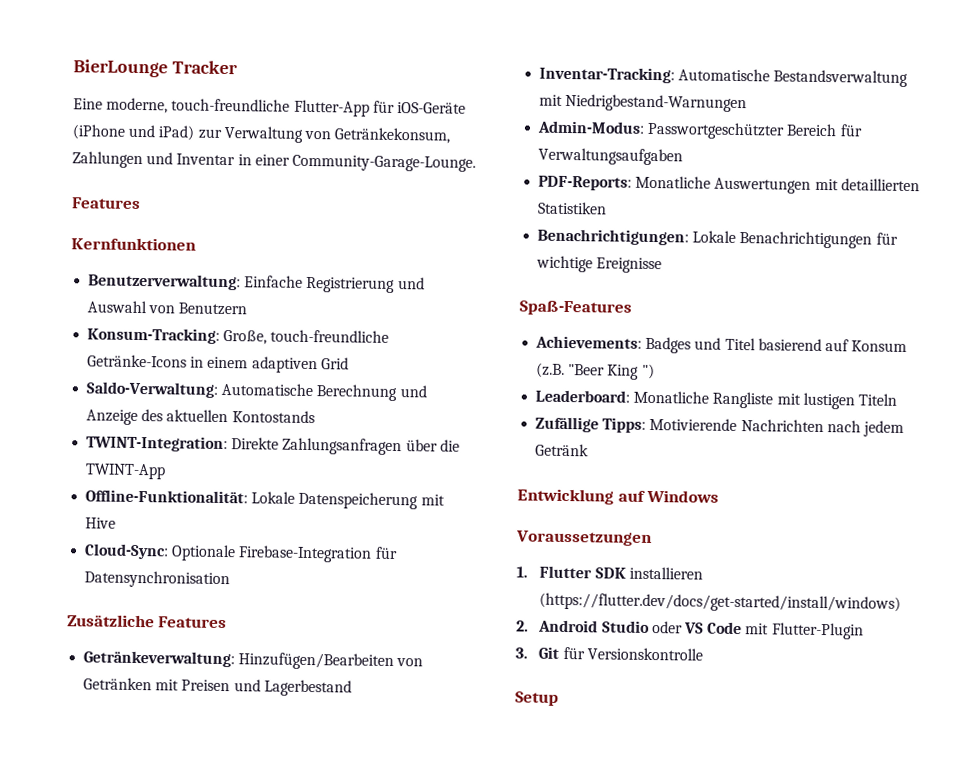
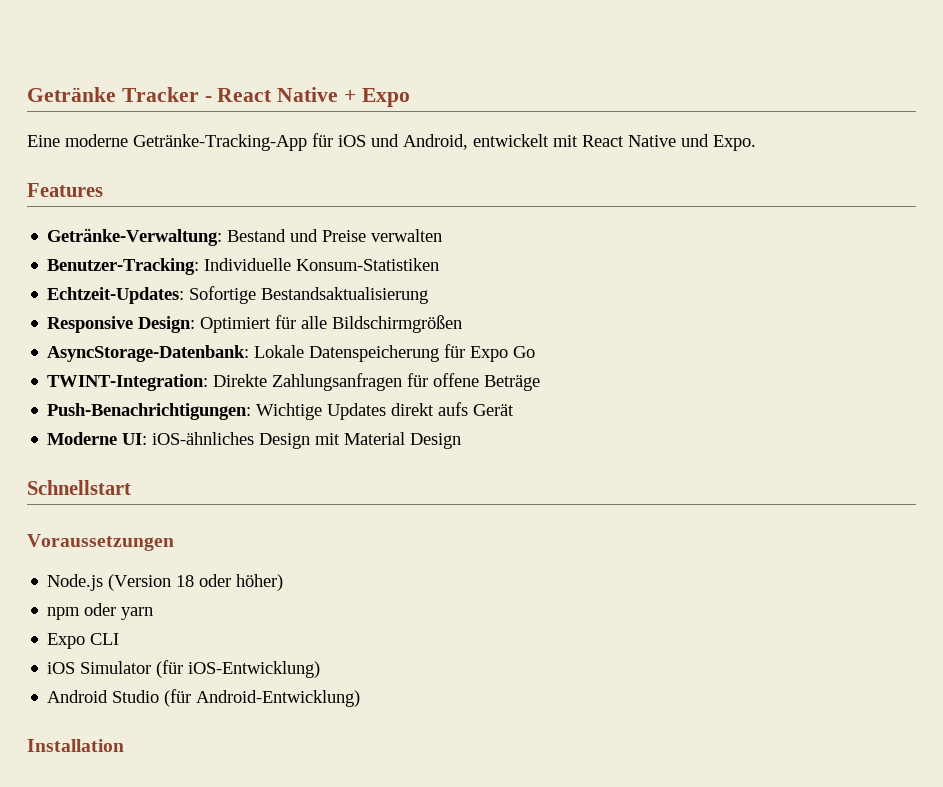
- BierLounge Tracker
- Eine moderne, touch-freundliche Flutter-App für iOS-Geräte (iPhone und iPad) zur Verwaltung von Getränkekonsum, Zahlungen und Inventar in einer Community-Garage-Lounge.
+ Getränke Tracker - React Native + Expo
+ Eine moderne Getränke-Tracking-App für iOS und Android, entwickelt mit React Native und Expo.
  Features
- Kernfunktionen
- Benutzerverwaltung: Einfache Registrierung und Auswahl von Benutzern
- Konsum-Tracking: Große, touch-freundliche Getränke-Icons in einem adaptiven Grid
- Saldo-Verwaltung: Automatische Berechnung und Anzeige des aktuellen Kontostands
- TWINT-Integration: Direkte Zahlungsanfragen über die TWINT-App
- Offline-Funktionalität: Lokale Datenspeicherung mit Hive
- Cloud-Sync: Optionale Firebase-Integration für Datensynchronisation
- Zusätzliche Features
- Getränkeverwaltung: Hinzufügen/Bearbeiten von Getränken mit Preisen und Lagerbestand
- Inventar-Tracking: Automatische Bestandsverwaltung mit Niedrigbestand-Warnungen
- Admin-Modus: Passwortgeschützter Bereich für Verwaltungsaufgaben
- PDF-Reports: Monatliche Auswertungen mit detaillierten Statistiken
- Benachrichtigungen: Lokale Benachrichtigungen für wichtige Ereignisse
- Spaß-Features
- Achievements: Badges und Titel basierend auf Konsum (z.B. "Beer King ")
- Leaderboard: Monatliche Rangliste mit lustigen Titeln
- Zufällige Tipps: Motivierende Nachrichten nach jedem Getränk
- Entwicklung auf Windows
+ Getränke-Verwaltung: Bestand und Preise verwalten
+ Benutzer-Tracking: Individuelle Konsum-Statistiken
+ Echtzeit-Updates: Sofortige Bestandsaktualisierung
+ Responsive Design: Optimiert für alle Bildschirmgrößen
+ AsyncStorage-Datenbank: Lokale Datenspeicherung für Expo Go
+ TWINT-Integration: Direkte Zahlungsanfragen für offene Beträge
+ Push-Benachrichtigungen: Wichtige Updates direkt aufs Gerät
+ Moderne UI: iOS-ähnliches Design mit Material Design
+ Schnellstart
  Voraussetzungen
- 1. Flutter SDK installieren (https://flutter.dev/docs/get-started/install/windows)
- 2. Android Studio oder VS Code mit Flutter-Plugin
- 3. Git für Versionskontrolle
- Setup
+ Node.js (Version 18 oder höher)
+ npm oder yarn
+ Expo CLI
+ iOS Simulator (für iOS-Entwicklung)
+ Android Studio (für Android-Entwicklung)
+ Installation

